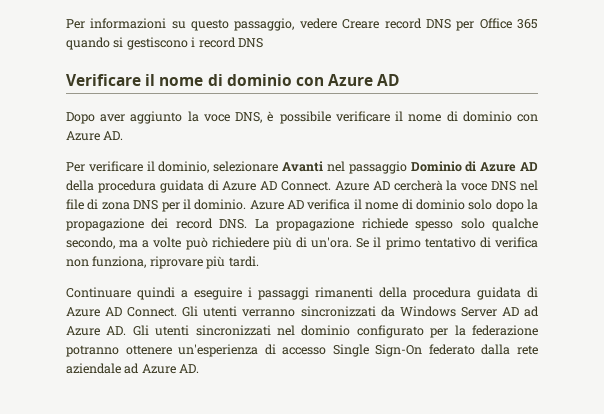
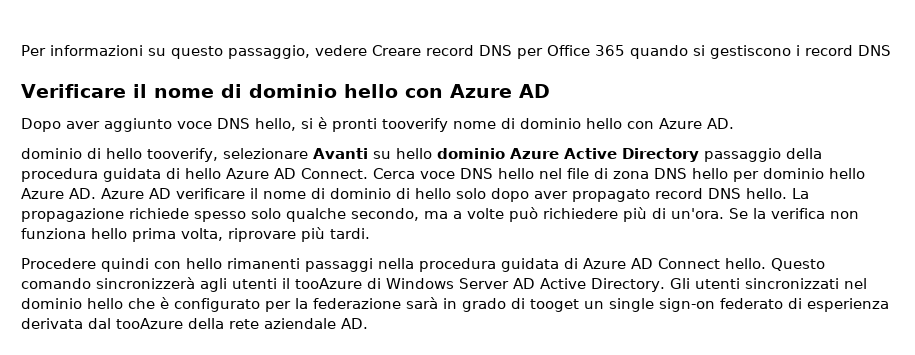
- Verificare il nome di dominio con Azure AD
+ Verificare il nome di dominio hello con Azure AD
- Dopo aver aggiunto la voce DNS, è possibile verificare il nome di dominio con Azure AD.
- Per verificare il dominio, selezionare Avanti nel passaggio Dominio di Azure AD della procedura guidata di Azure AD Connect. Azure AD cercherà la voce DNS nel file di zona DNS per il dominio. Azure AD verifica il nome di dominio solo dopo la propagazione dei record DNS. La propagazione richiede spesso solo qualche secondo, ma a volte può richiedere più di un'ora.
+ Dopo aver aggiunto voce DNS hello, si è pronti tooverify nome di dominio hello con Azure AD.
+ dominio di hello tooverify, selezionare Avanti su hello dominio Azure Active Directory passaggio della procedura guidata di hello Azure AD Connect. Cerca voce DNS hello nel file di zona DNS hello per dominio hello Azure AD. Azure AD verificare il nome di dominio di hello solo dopo aver propagato record DNS hello. La propagazione richiede spesso solo qualche secondo, ma a volte può richiedere più di un'ora.
- Se il primo tentativo di verifica non funziona, riprovare più tardi.
- Continuare quindi a eseguire i passaggi rimanenti della procedura guidata di Azure AD Connect. Gli utenti verranno sincronizzati da Windows Server AD ad Azure AD. Gli utenti sincronizzati nel dominio configurato per la federazione potranno ottenere un'esperienza di accesso Single Sign-On federato dalla rete aziendale ad Azure AD.
+ Se la verifica non funziona hello prima volta, riprovare più tardi.
+ Procedere quindi con hello rimanenti passaggi nella procedura guidata di Azure AD Connect hello. Questo comando sincronizzerà agli utenti il tooAzure di Windows Server AD Active Directory. Gli utenti sincronizzati nel dominio hello che è configurato per la federazione sarà in grado di tooget un single sign-on federato di esperienza derivata dal tooAzure della rete aziendale AD.

